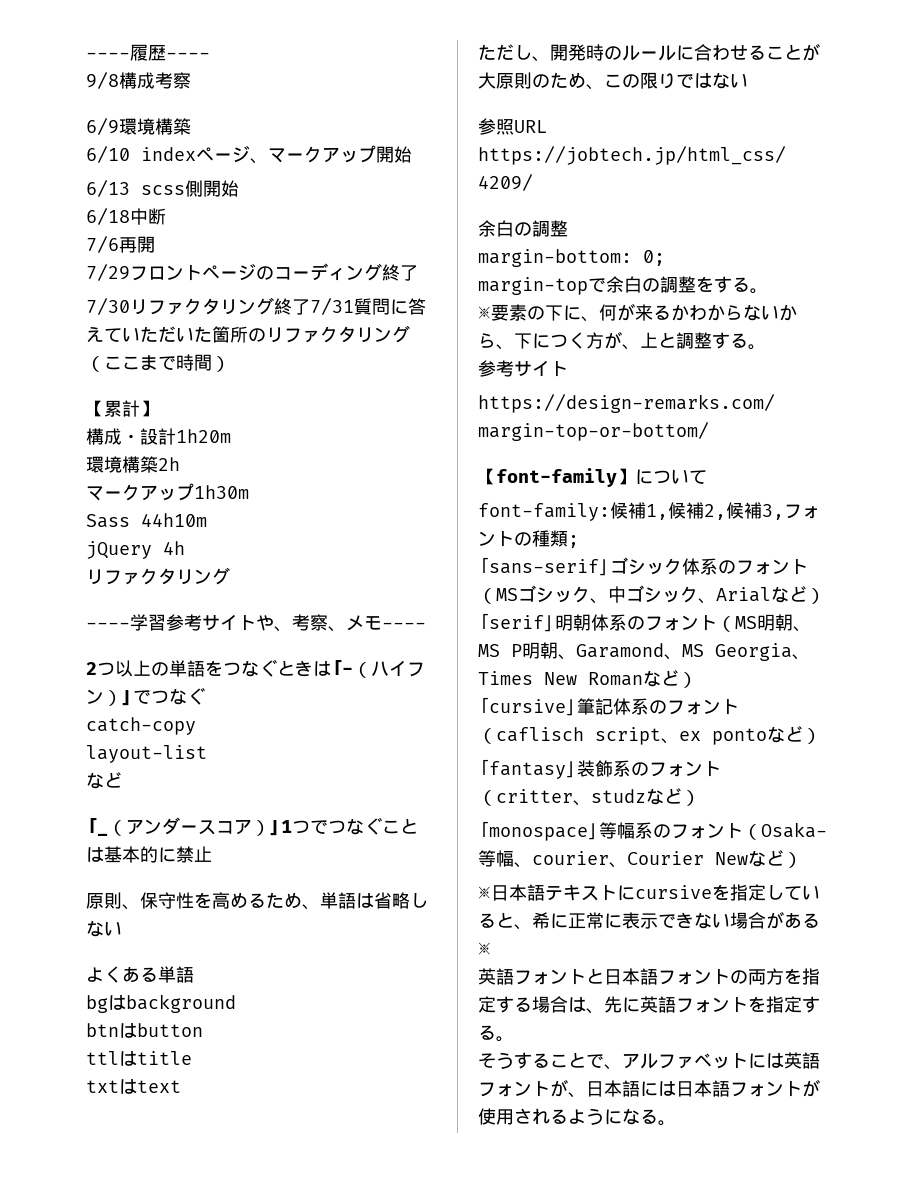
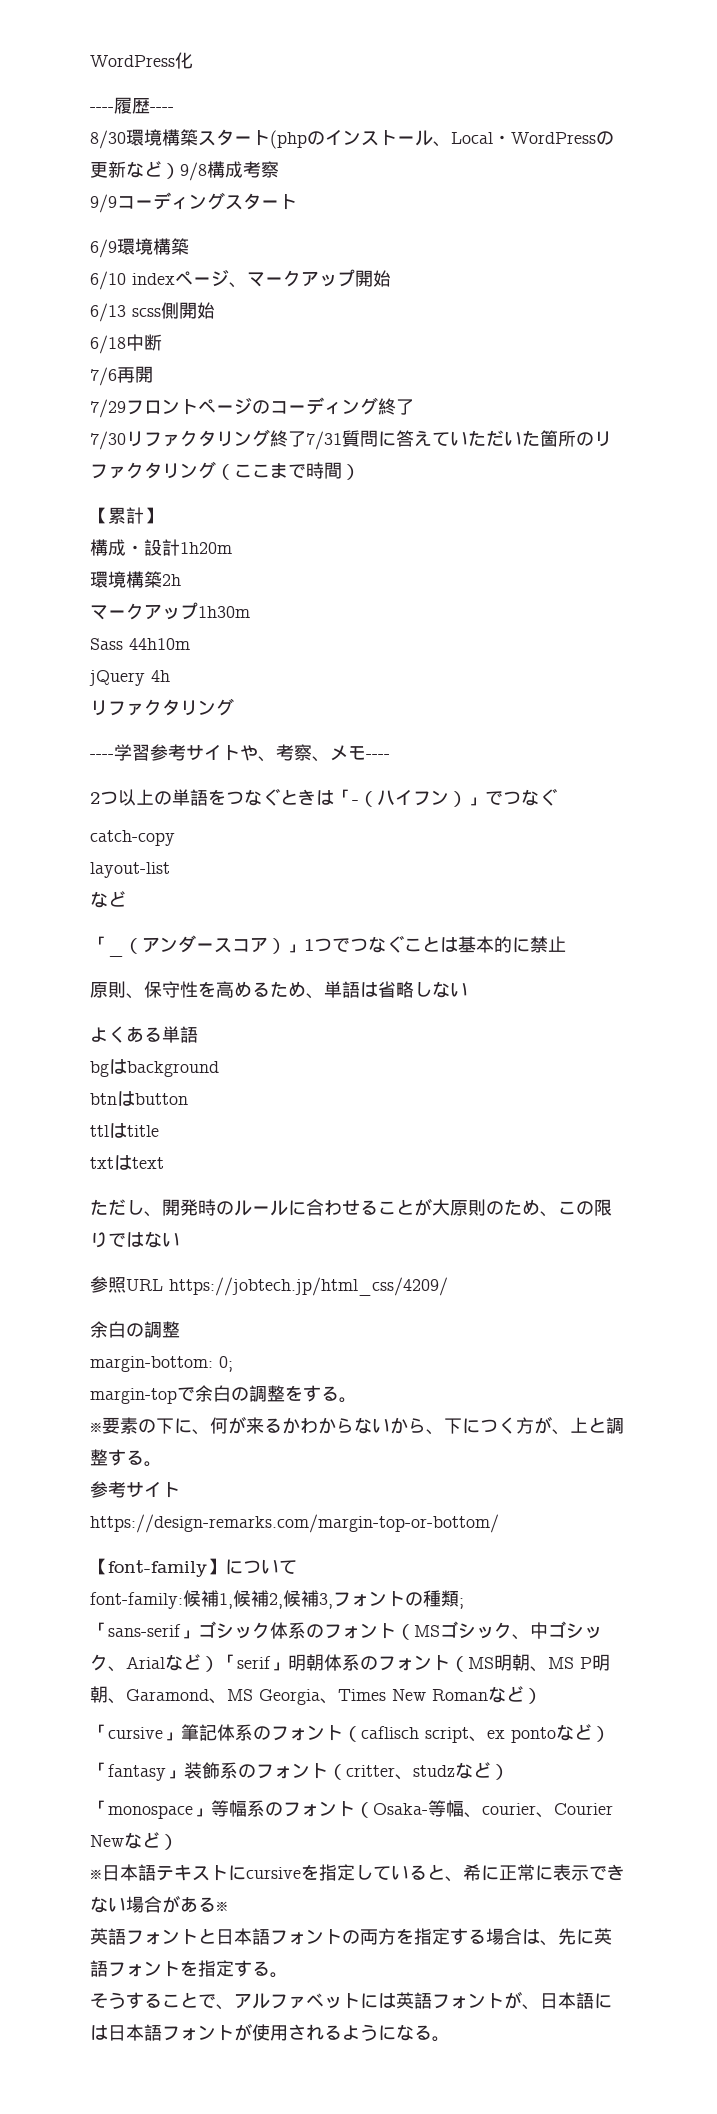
+ WordPress化
- 9/8構成考察
+ 8/30環境構築スタート(phpのインストール、Local・WordPressの更新など）9/8構成考察
+ 9/9コーディングスタート

